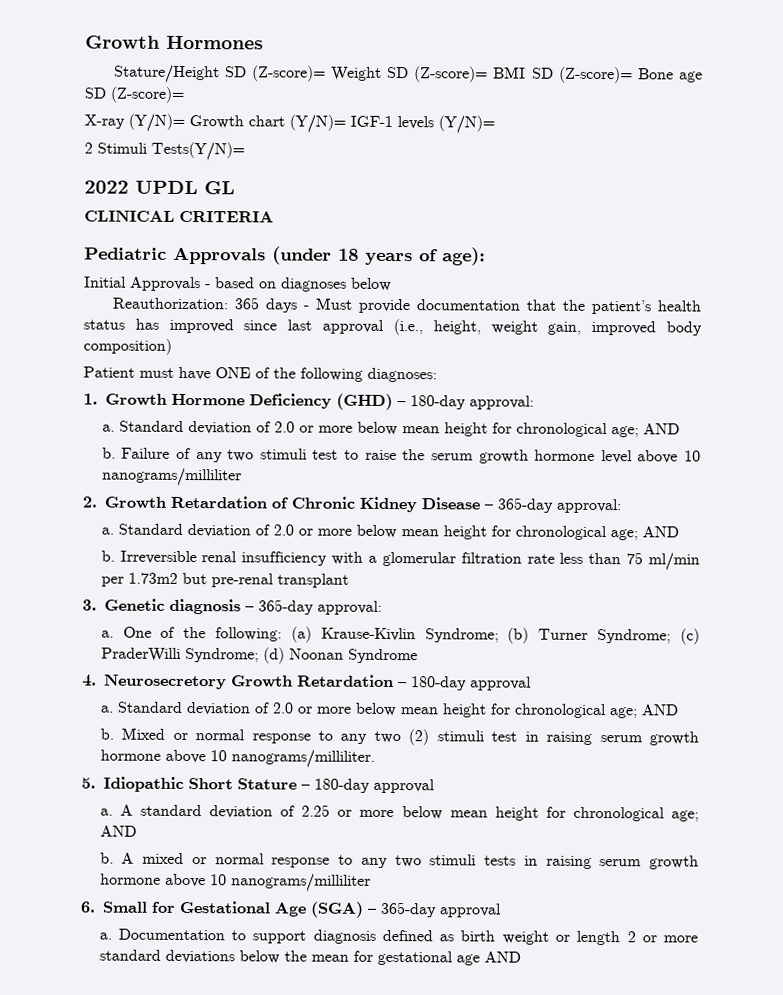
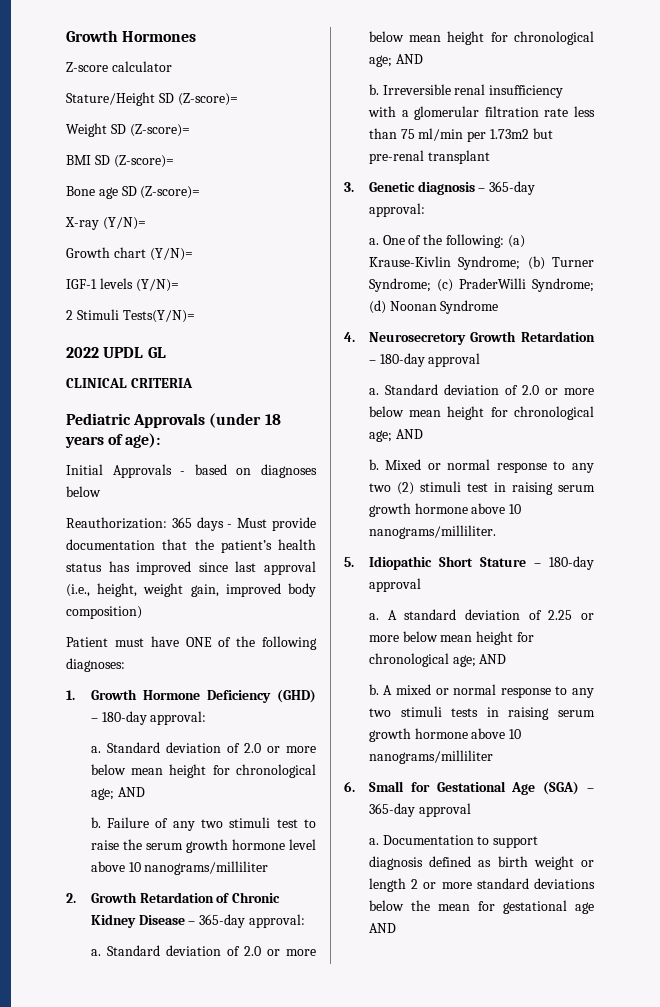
+ Z-score calculator
- Stature/Height SD (Z-score)= Weight SD (Z-score)= BMI SD (Z-score)= Bone age SD (Z-score)=
+ Stature/Height SD (Z-score)=
+ Weight SD (Z-score)=
+ BMI SD (Z-score)=
+ Bone age SD (Z-score)=
- X-ray (Y/N)= Growth chart (Y/N)= IGF-1 levels (Y/N)=
+ X-ray (Y/N)=
+ Growth chart (Y/N)=
+ IGF-1 levels (Y/N)=

